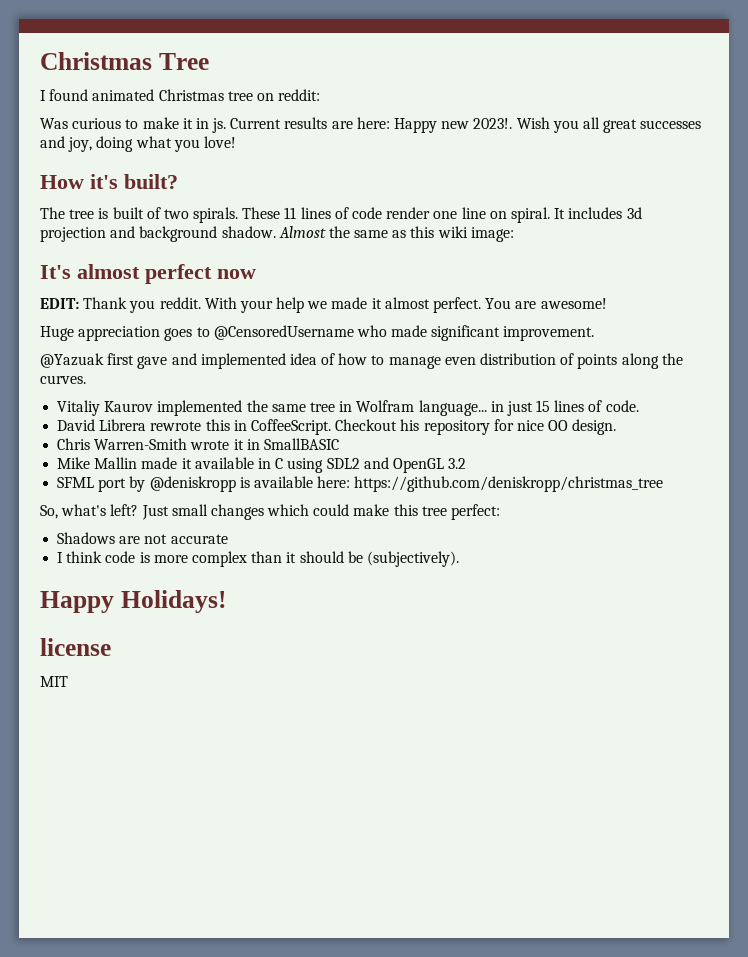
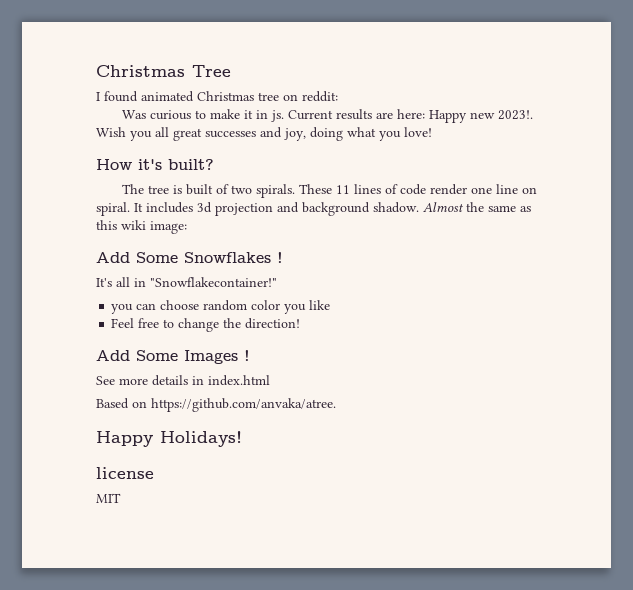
- It's almost perfect now
- EDIT: Thank you reddit. With your help we made it almost perfect. You are awesome!
- Huge appreciation goes to @CensoredUsername who made significant improvement.
- @Yazuak first gave and implemented idea of how to manage even distribution of points along the curves.
- Vitaliy Kaurov implemented the same tree in Wolfram language... in just 15 lines of code.
- David Librera rewrote this in CoffeeScript. Checkout his repository for nice OO design.
- Chris Warren-Smith wrote it in SmallBASIC
- Mike Mallin made it available in C using SDL2 and OpenGL 3.2
- SFML port by @deniskropp is available here: https://github.com/deniskropp/christmas_tree
- So, what's left? Just small changes which could make this tree perfect:
- Shadows are not accurate
- I think code is more complex than it should be (subjectively).
+ Add Some Snowflakes !
+ It's all in "Snowflakecontainer!"
+ you can choose random color you like
+ Feel free to change the direction!
+ Add Some Images !
+ See more details in index.html
+ Based on https://github.com/anvaka/atree.

